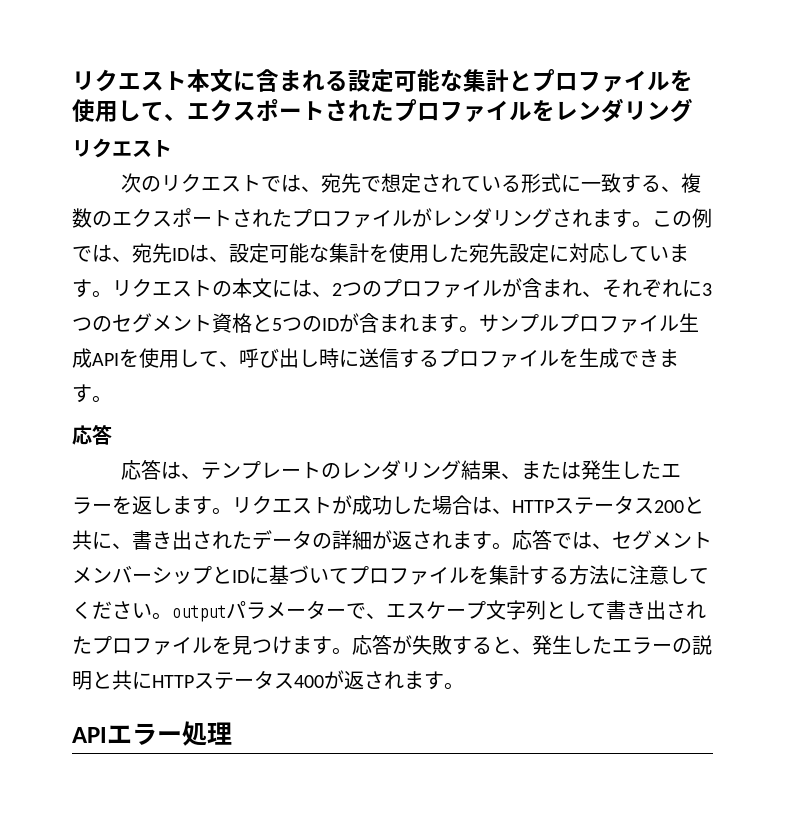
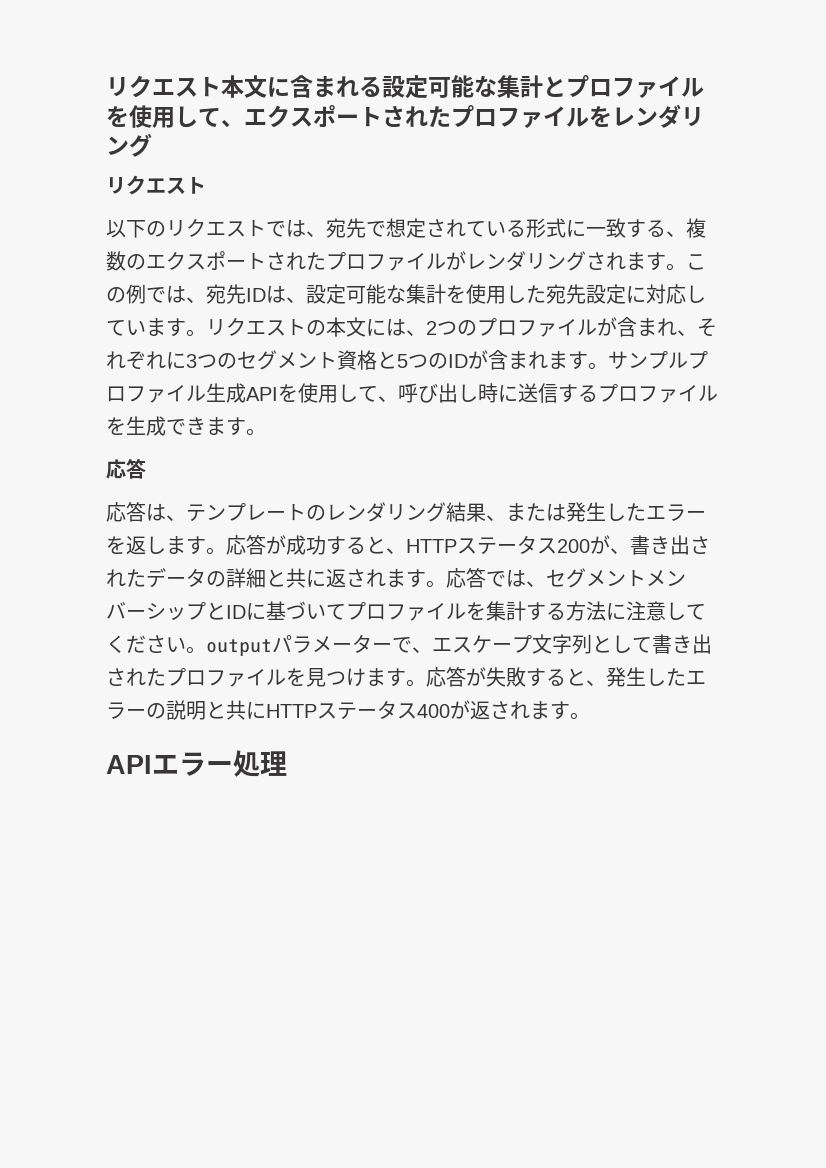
- 次のリクエストでは、宛先で想定されている形式に一致する、複数のエクスポートされたプロファイルがレンダリングされます。
+ 以下のリクエストでは、宛先で想定されている形式に一致する、複数のエクスポートされたプロファイルがレンダリングされます。
- リクエストが成功した場合は、HTTPステータス200と共に、書き出されたデータの詳細が返されます。
+ 応答が成功すると、HTTPステータス200が、書き出されたデータの詳細と共に返されます。

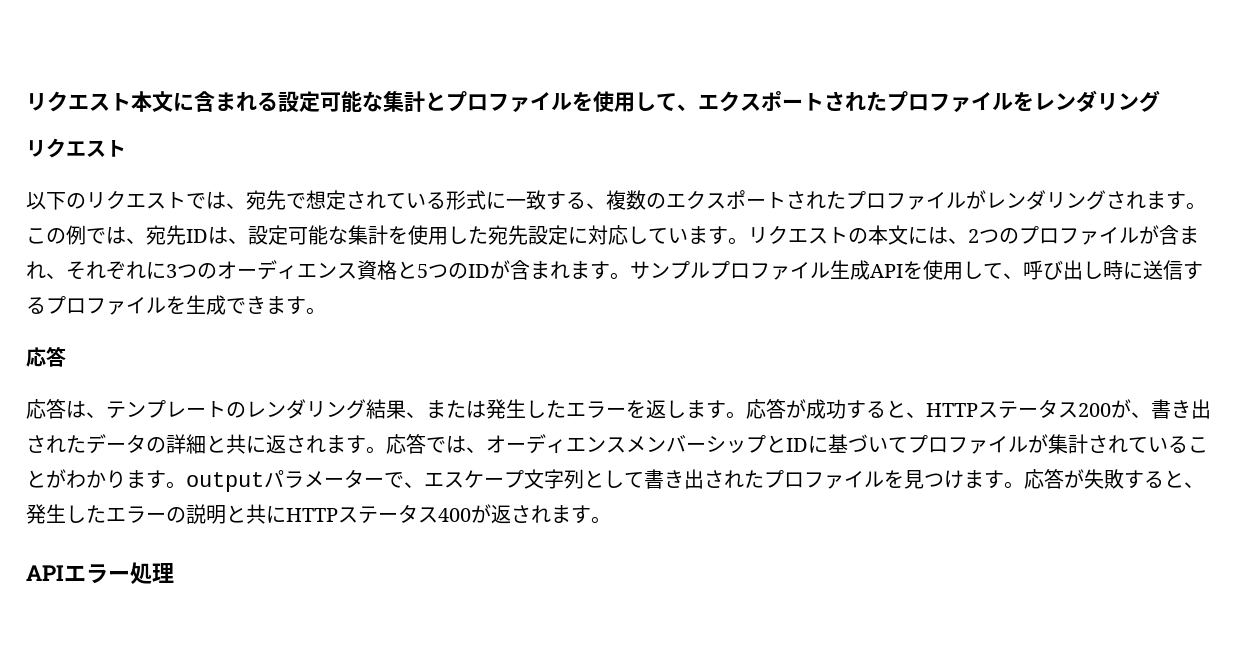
- リクエストの本文には、2つのプロファイルが含まれ、それぞれに3つのセグメント資格と5つのIDが含まれます。
+ リクエストの本文には、2つのプロファイルが含まれ、それぞれに3つのオーディエンス資格と5つのIDが含まれます。
- 応答では、セグメントメンバーシップとIDに基づいてプロファイルを集計する方法に注意してください。outputパラメーターで、エスケープ文字列として書き出されたプロファイルを見つけます。
+ 応答では、オーディエンスメンバーシップとIDに基づいてプロファイルが集計されていることがわかります。outputパラメーターで、エスケープ文字列として書き出されたプロファイルを見つけます。

